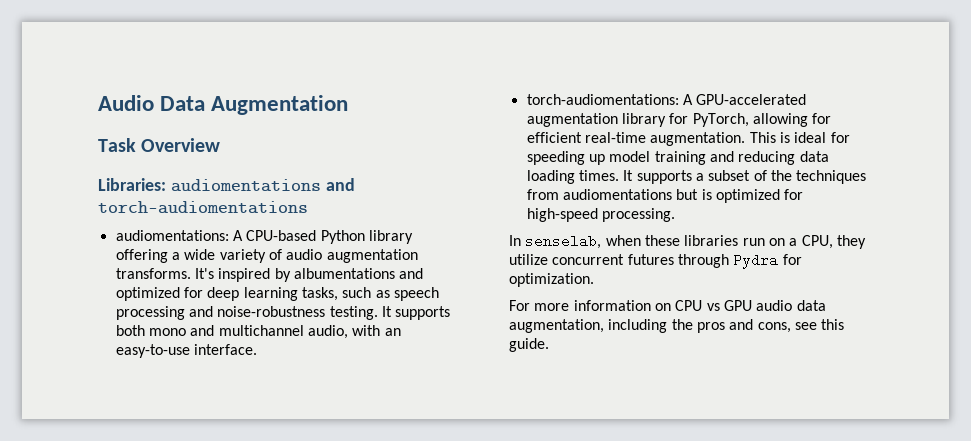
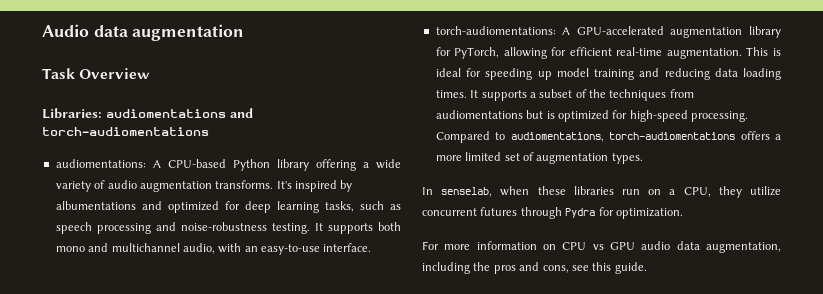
- Audio Data Augmentation
+ Audio data augmentation
+ Compared to audiomentations, torch-audiomentations offers a more limited set of augmentation types.

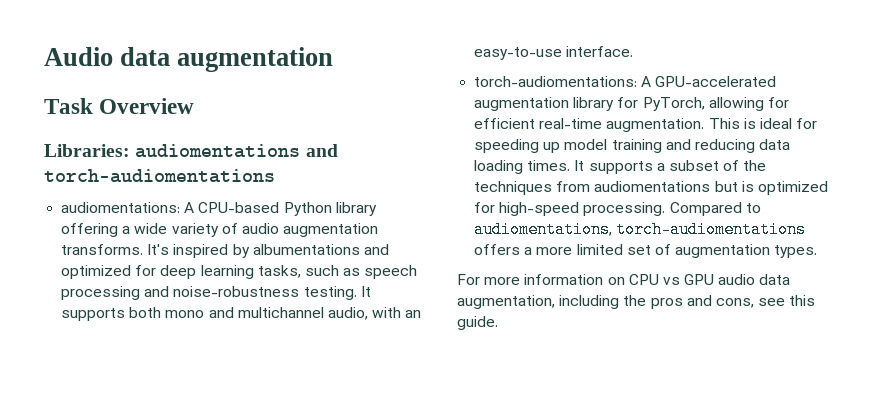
- In senselab, when these libraries run on a CPU, they utilize concurrent futures through Pydra for optimization.

